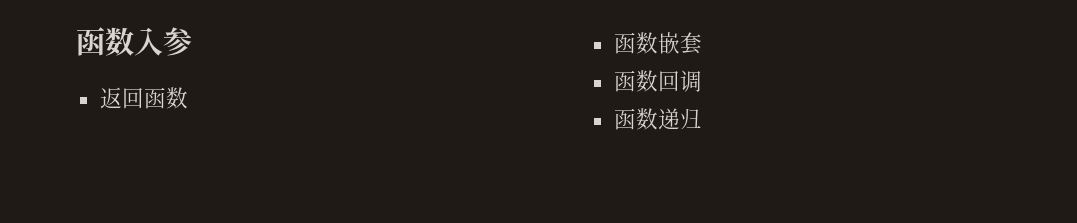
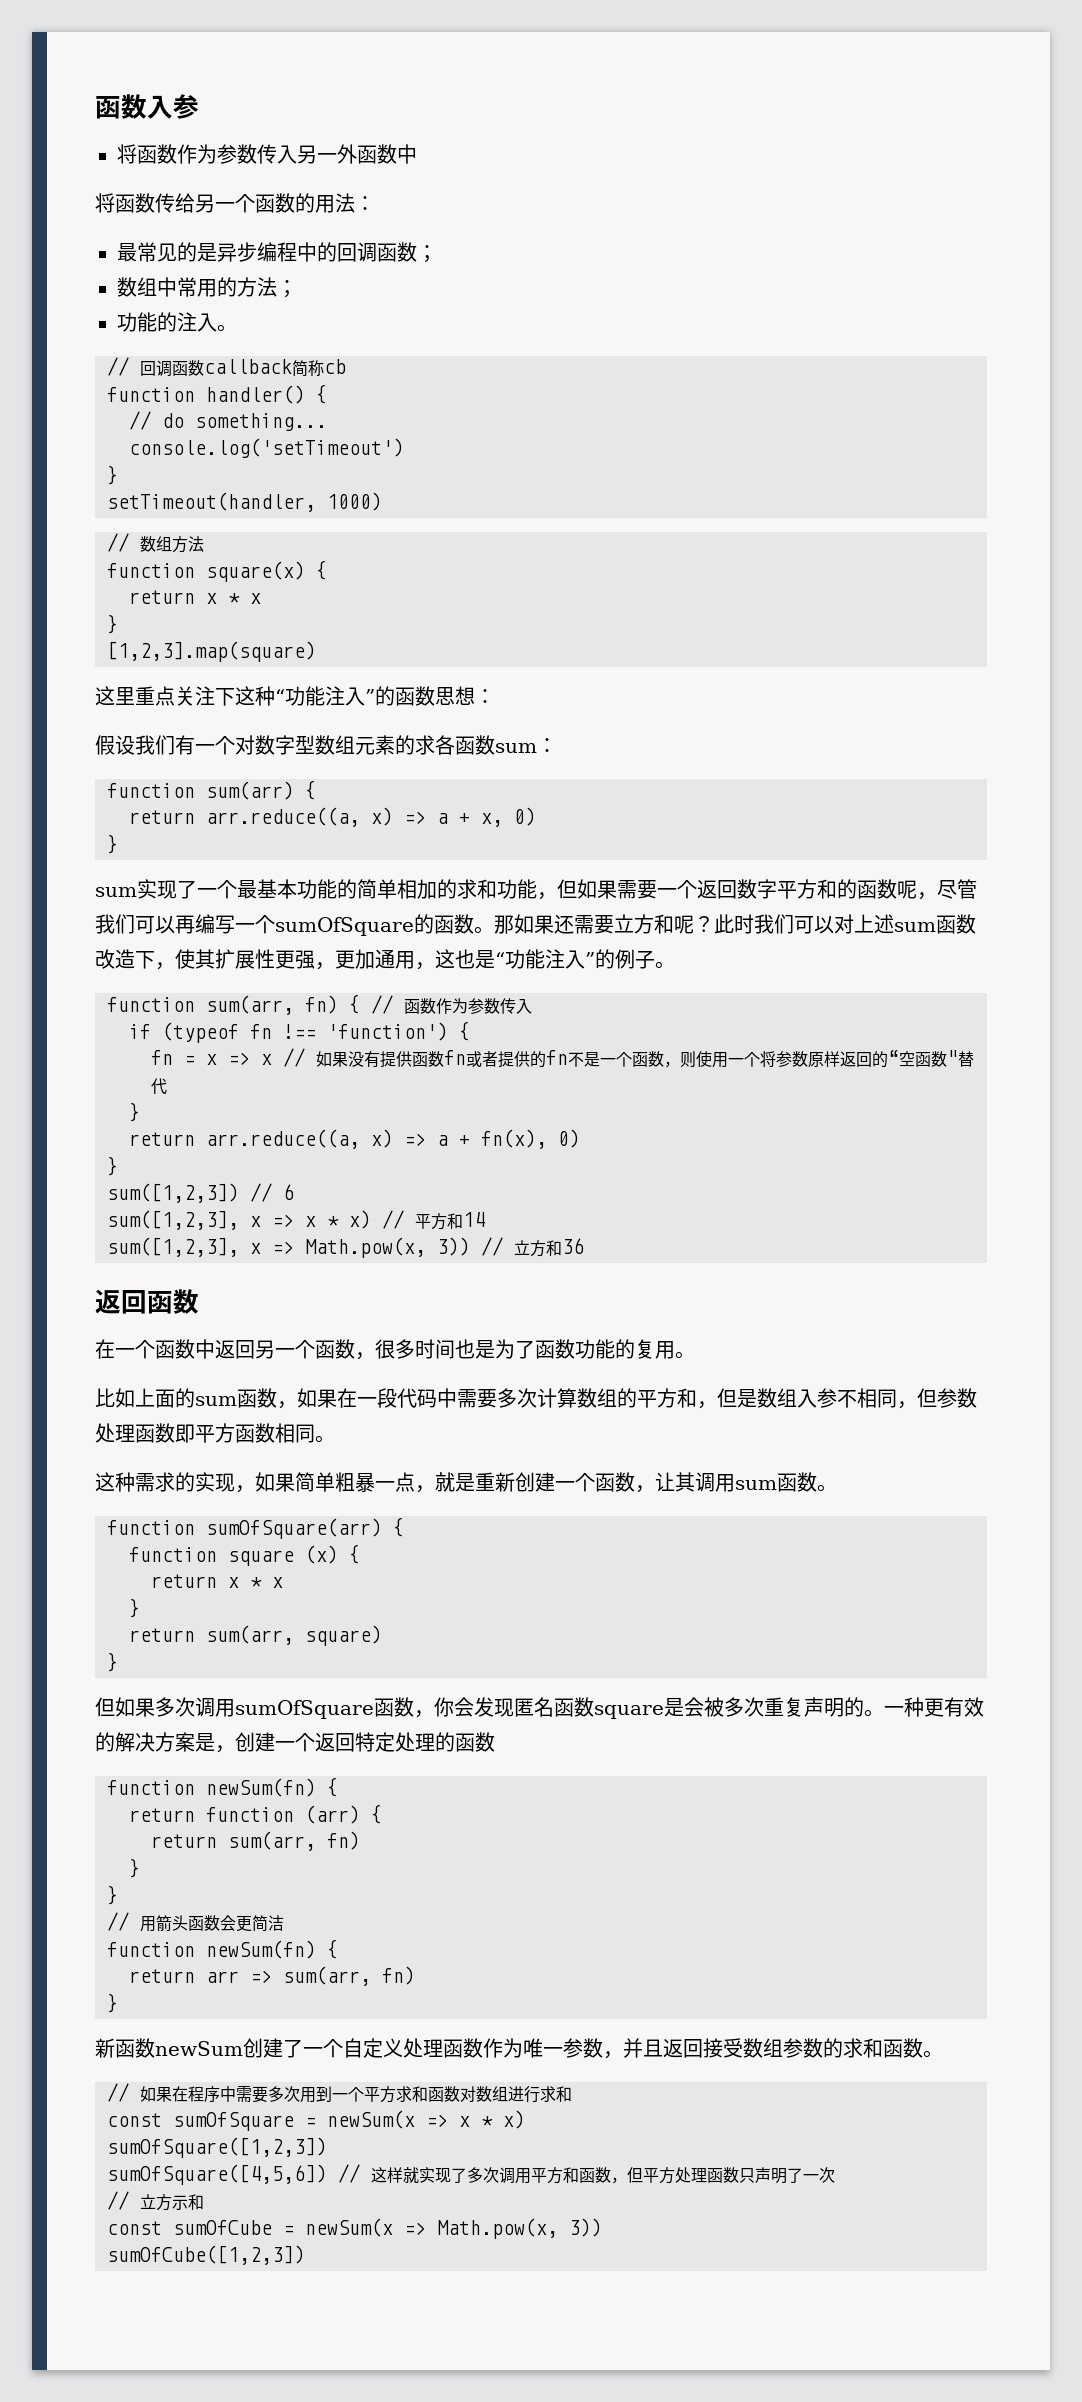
+ 将函数作为参数传入另一外函数中
+ 将函数传给另一个函数的用法：
+ 最常见的是异步编程中的回调函数；
+ 数组中常用的方法；
+ 功能的注入。
+ // 回调函数callback简称cb
+ function handler() {
+ // do something...
+ console.log('setTimeout')
+ }
+ setTimeout(handler, 1000)
+ // 数组方法
+ function square(x) {
+ return x * x
+ }
+ [1,2,3].map(square)
+ 这里重点关注下这种“功能注入”的函数思想：
+ 假设我们有一个对数字型数组元素的求各函数sum：
+ function sum(arr) {
+ return arr.reduce((a, x) => a + x, 0)
+ }
+ sum实现了一个最基本功能的简单相加的求和功能，但如果需要一个返回数字平方和的函数呢，尽管我们可以再编写一个sumOfSquare的函数。那如果还需要立方和呢？此时我们可以对上述sum函数改造下，使其扩展性更强，更加通用，这也是“功能注入”的例子。
+ function sum(arr, fn) { // 函数作为参数传入
+ if (typeof fn !== 'function') {
+ fn = x => x // 如果没有提供函数fn或者提供的fn不是一个函数，则使用一个将参数原样返回的“空函数"替代
+ }
+ return arr.reduce((a, x) => a + fn(x), 0)
+ }
+ sum([1,2,3]) // 6
+ sum([1,2,3], x => x * x) // 平方和14
+ sum([1,2,3], x => Math.pow(x, 3)) // 立方和36
  返回函数
- 函数嵌套
- 函数回调
- 函数递归
+ 在一个函数中返回另一个函数，很多时间也是为了函数功能的复用。
+ 比如上面的sum函数，如果在一段代码中需要多次计算数组的平方和，但是数组入参不相同，但参数处理函数即平方函数相同。
+ 这种需求的实现，如果简单粗暴一点，就是重新创建一个函数，让其调用sum函数。
+ function sumOfSquare(arr) {
+ function square (x) {
+ return x * x
+ }
+ return sum(arr, square)
+ }
+ 但如果多次调用sumOfSquare函数，你会发现匿名函数square是会被多次重复声明的。一种更有效的解决方案是，创建一个返回特定处理的函数
+ function newSum(fn) {
+ return function (arr) {
+ return sum(arr, fn)
+ }
+ }
+ // 用箭头函数会更简洁
+ function newSum(fn) {
+ return arr => sum(arr, fn)
+ }
+ 新函数newSum创建了一个自定义处理函数作为唯一参数，并且返回接受数组参数的求和函数。
+ // 如果在程序中需要多次用到一个平方求和函数对数组进行求和
+ const sumOfSquare = newSum(x => x * x)
+ sumOfSquare([1,2,3])
+ sumOfSquare([4,5,6]) // 这样就实现了多次调用平方和函数，但平方处理函数只声明了一次
+ // 立方示和
+ const sumOfCube = newSum(x => Math.pow(x, 3))
+ sumOfCube([1,2,3])

